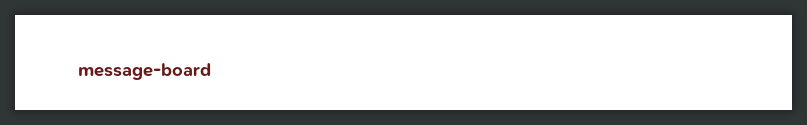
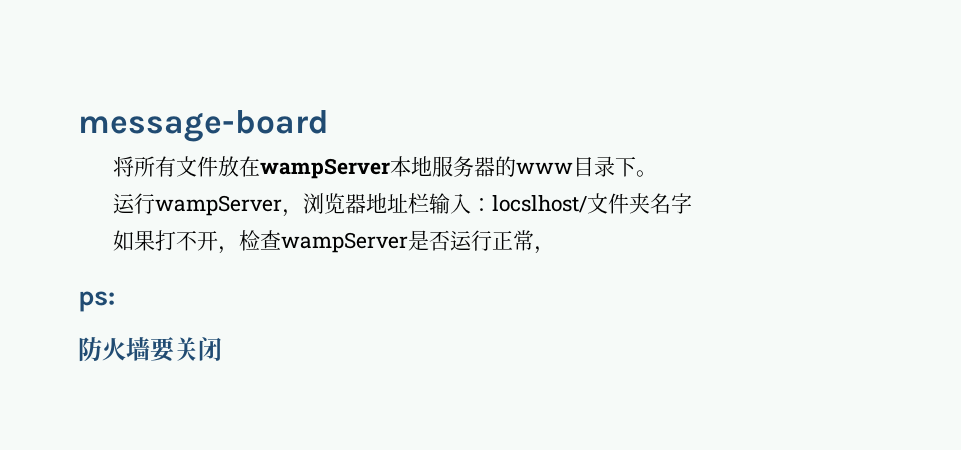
+ 将所有文件放在wampServer本地服务器的www目录下。
+ 运行wampServer，浏览器地址栏输入：locslhost/文件夹名字
+ 如果打不开，检查wampServer是否运行正常，
+ ps:
+ 防火墙要关闭

